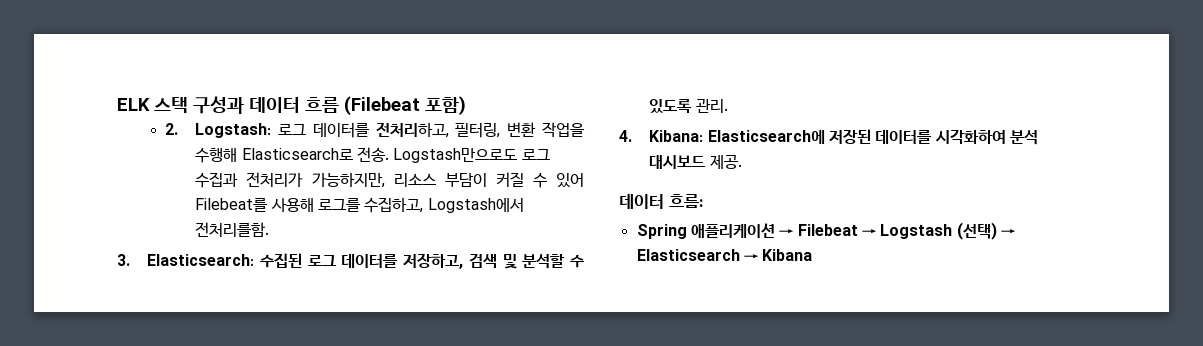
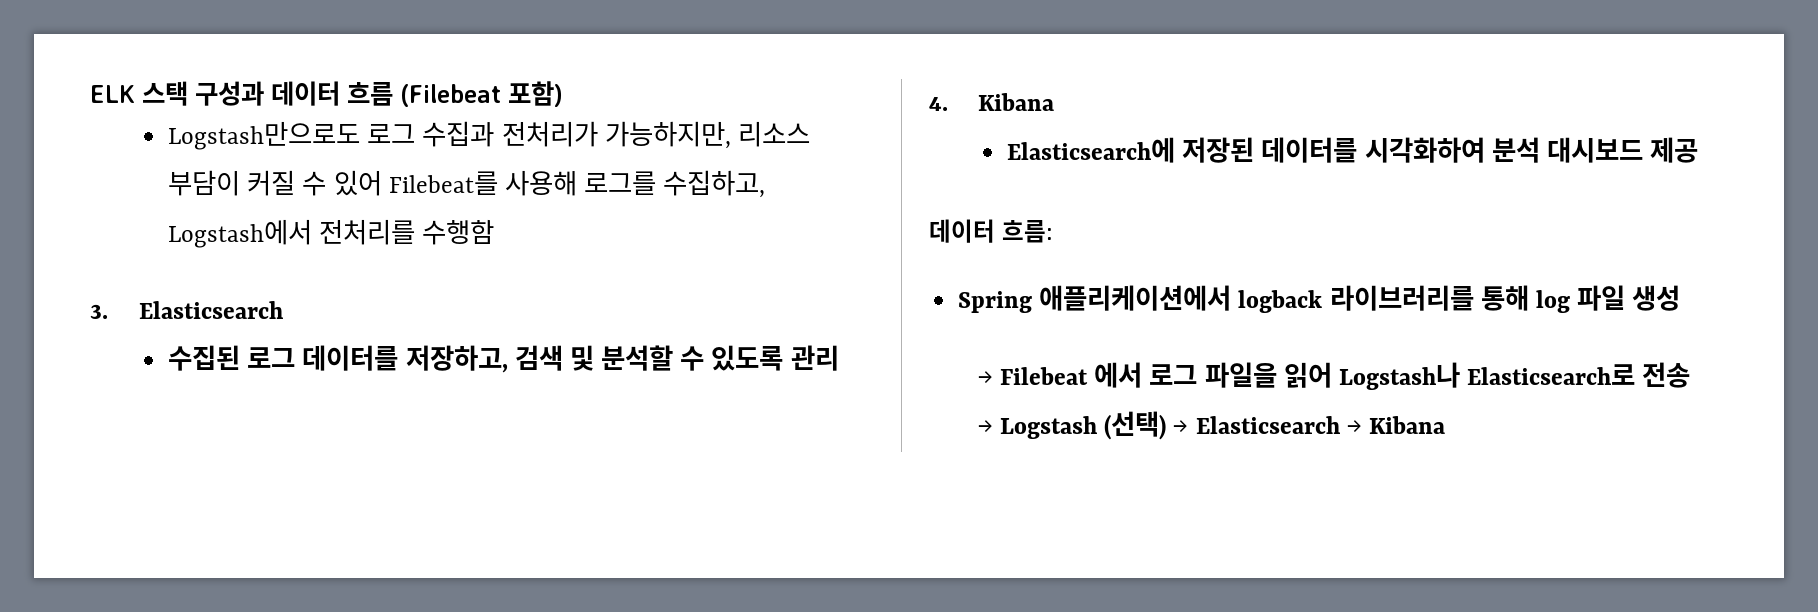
- 2. Logstash: 로그 데이터를 전처리하고, 필터링, 변환 작업을 수행해 Elasticsearch로 전송. Logstash만으로도 로그 수집과 전처리가 가능하지만, 리소스 부담이 커질 수 있어 Filebeat를 사용해 로그를 수집하고, Logstash에서 전처리를함.
+ Logstash만으로도 로그 수집과 전처리가 가능하지만, 리소스 부담이 커질 수 있어 Filebeat를 사용해 로그를 수집하고, Logstash에서 전처리를 수행함
- 3. Elasticsearch: 수집된 로그 데이터를 저장하고, 검색 및 분석할 수 있도록 관리.
+ 3. Elasticsearch
+ 수집된 로그 데이터를 저장하고, 검색 및 분석할 수 있도록 관리
- 4. Kibana: Elasticsearch에 저장된 데이터를 시각화하여 분석 대시보드 제공.
+ 4. Kibana
+ Elasticsearch에 저장된 데이터를 시각화하여 분석 대시보드 제공
- Spring 애플리케이션 → Filebeat → Logstash (선택) → Elasticsearch → Kibana
+ Spring 애플리케이션에서 logback 라이브러리를 통해 log 파일 생성
+ → Filebeat 에서 로그 파일을 읽어 Logstash나 Elasticsearch로 전송 → Logstash (선택) → Elasticsearch → Kibana

